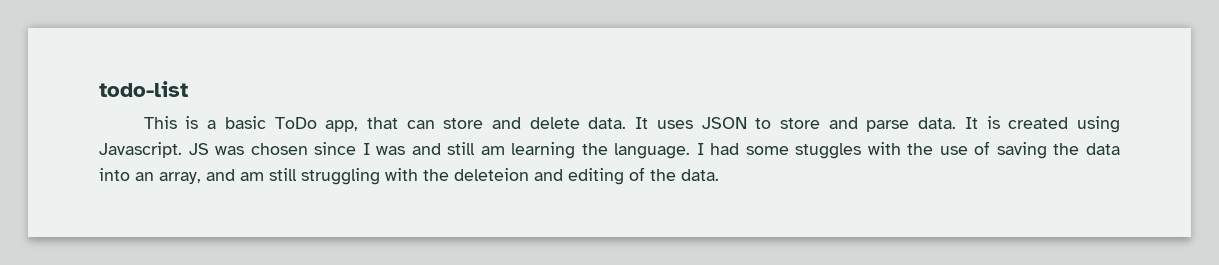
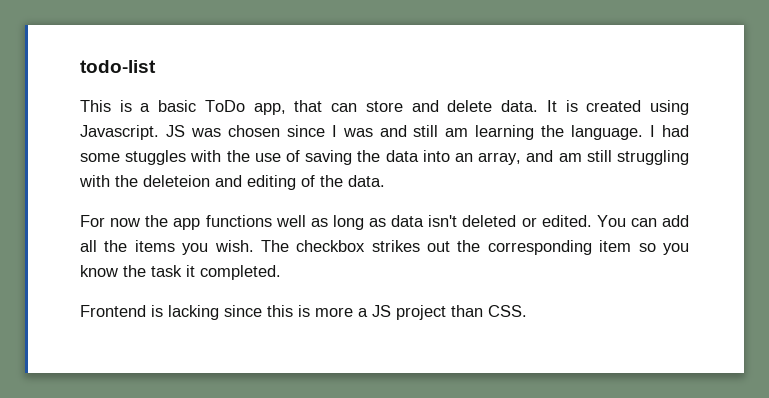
- It uses JSON to store and parse data. It is created using Javascript.
+ It is created using Javascript.
+ For now the app functions well as long as data isn't deleted or edited. You can add all the items you wish. The checkbox strikes out the corresponding item so you know the task it completed.
+ Frontend is lacking since this is more a JS project than CSS.

